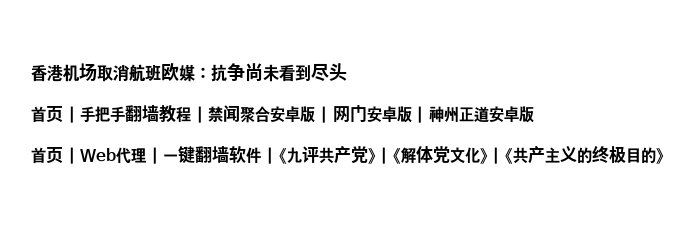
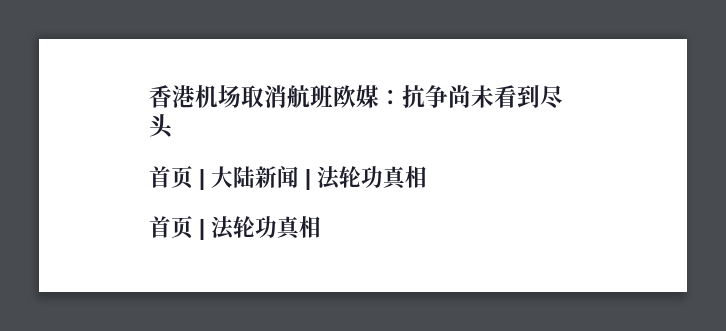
- 首页 | 手把手翻墙教程 | 禁闻聚合安卓版 | 网门安卓版 | 神州正道安卓版
- 首页 | Web代理 | 一键翻墙软件 | 《九评共产党》 | 《解体党文化》 | 《共产主义的终极目的》
+ 首页 | 大陆新闻 | 法轮功真相
+ 首页 | 法轮功真相

